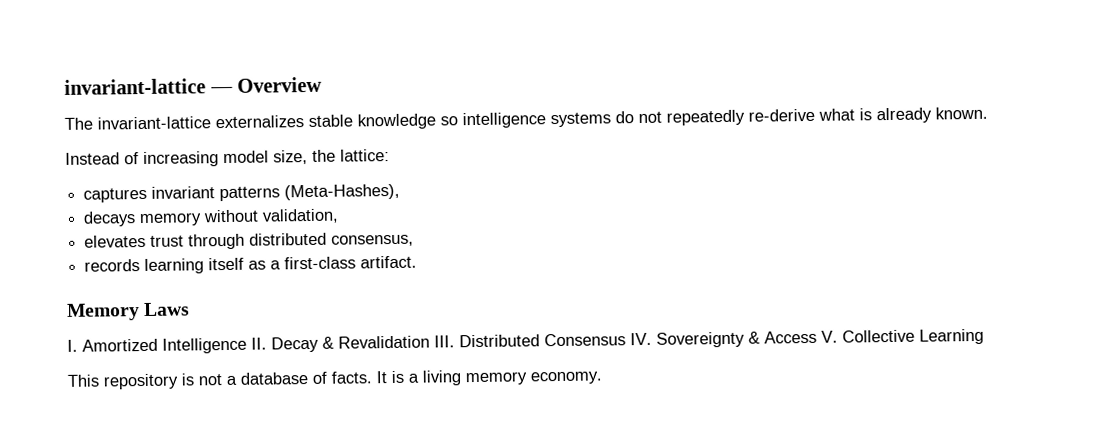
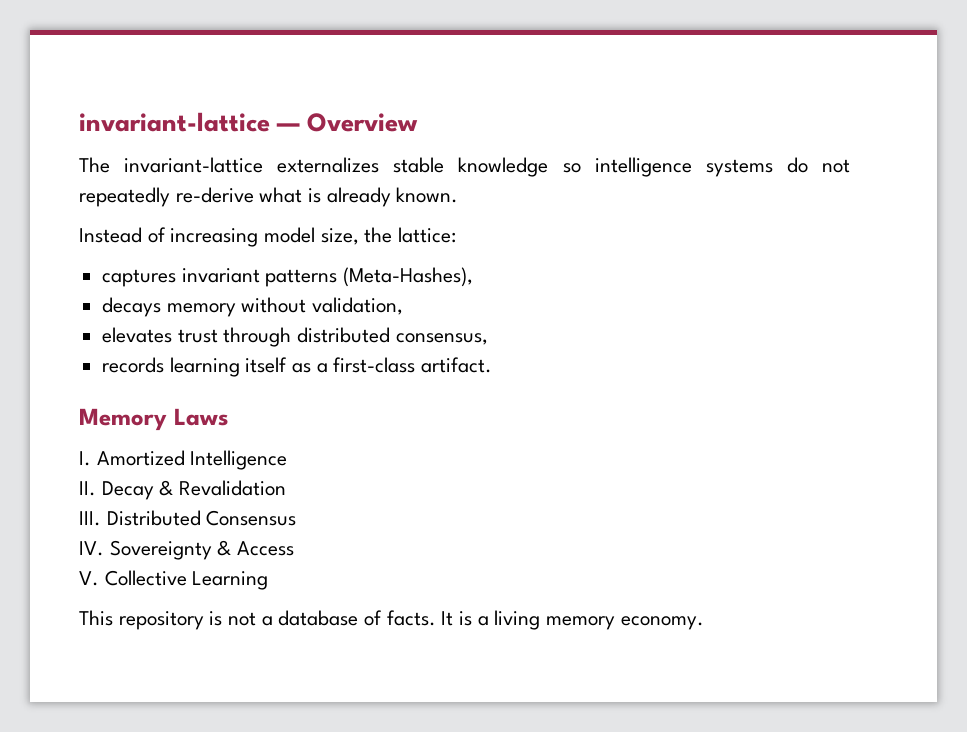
- I. Amortized Intelligence II. Decay & Revalidation III. Distributed Consensus IV. Sovereignty & Access V. Collective Learning
+ I. Amortized Intelligence
+ II. Decay & Revalidation
+ III. Distributed Consensus
+ IV. Sovereignty & Access
+ V. Collective Learning

